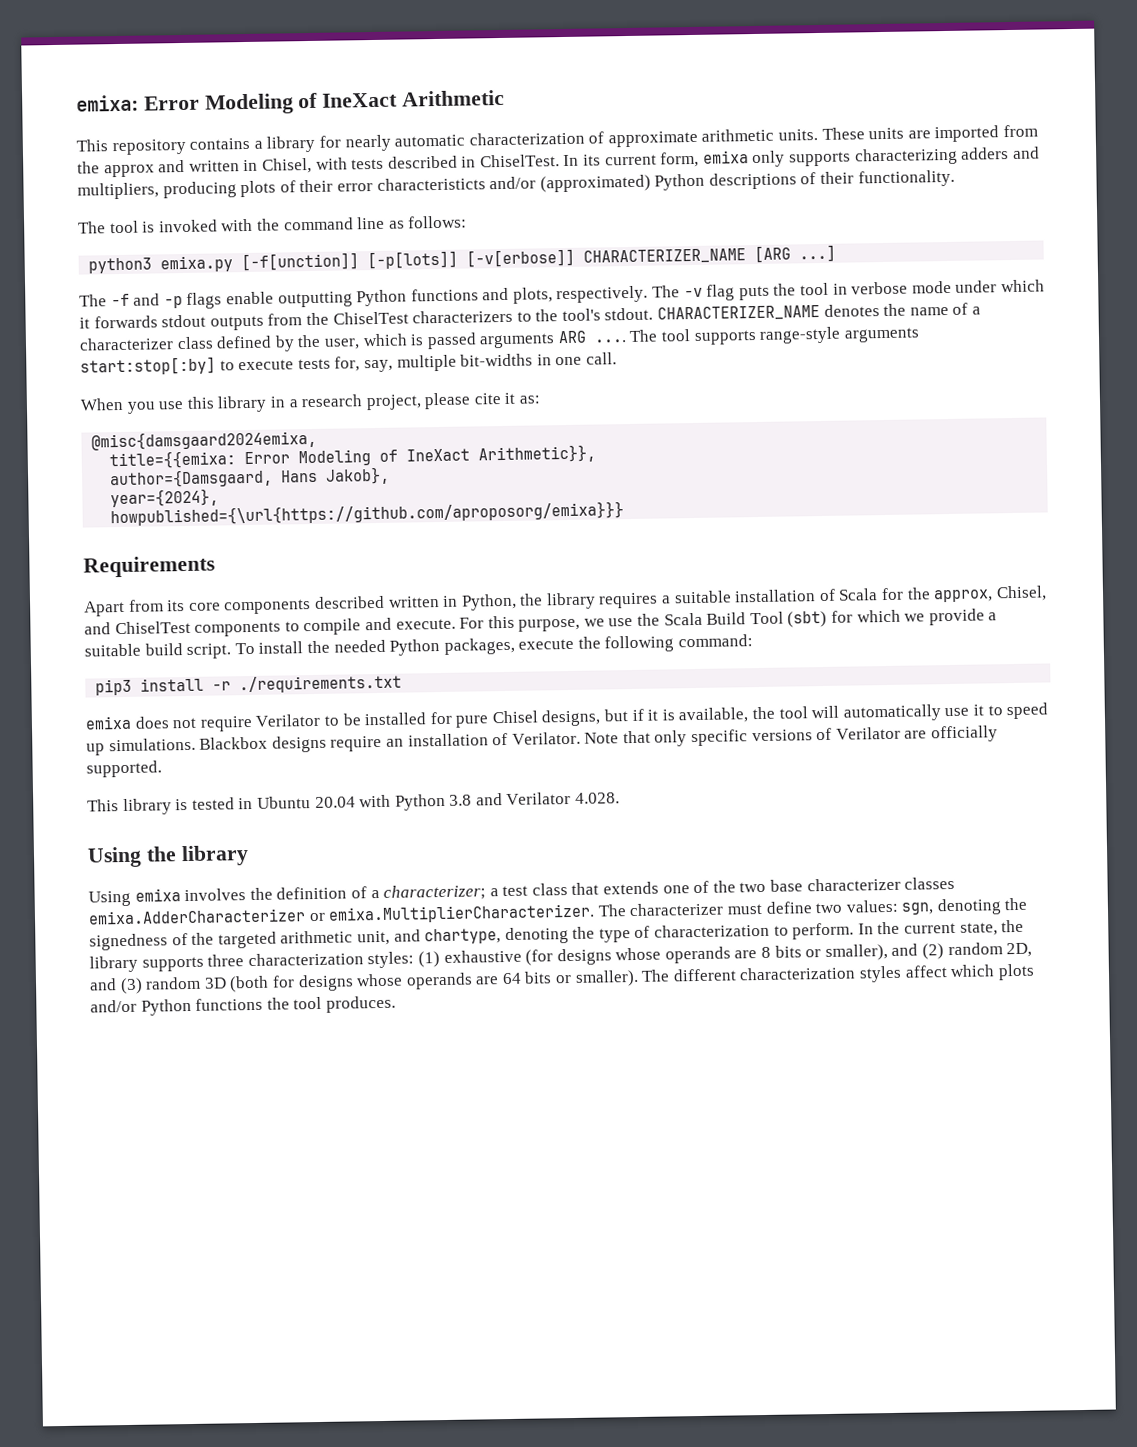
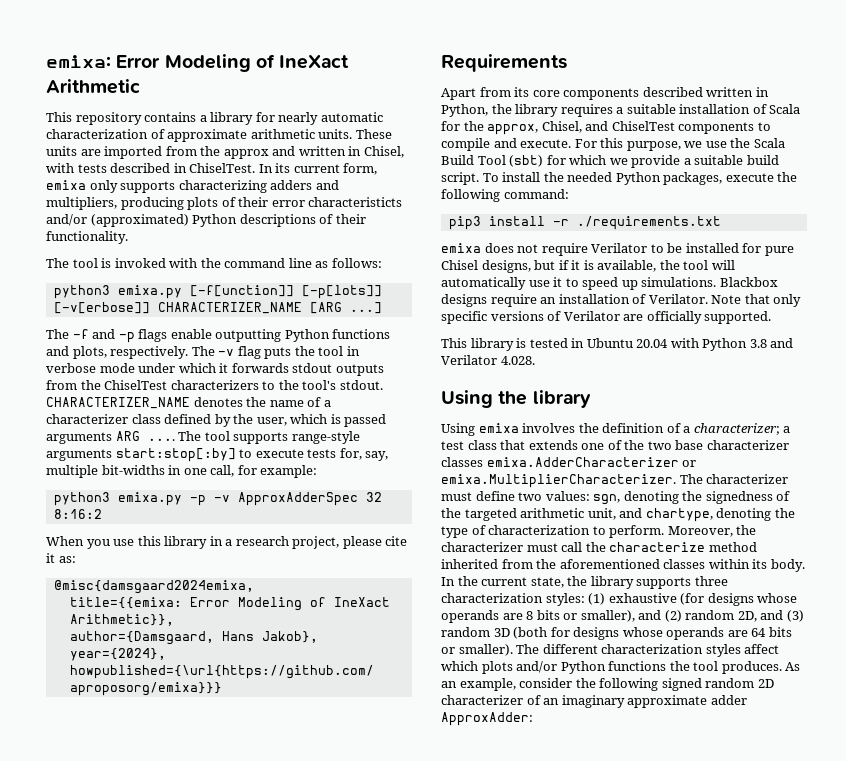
- The tool supports range-style arguments start:stop[:by] to execute tests for, say, multiple bit-widths in one call.
+ The tool supports range-style arguments start:stop[:by] to execute tests for, say, multiple bit-widths in one call, for example:
+ python3 emixa.py -p -v ApproxAdderSpec 32 8:16:2
+ Moreover, the characterizer must call the characterize method inherited from the aforementioned classes within its body.
+ As an example, consider the following signed random 2D characterizer of an imaginary approximate adder ApproxAdder:

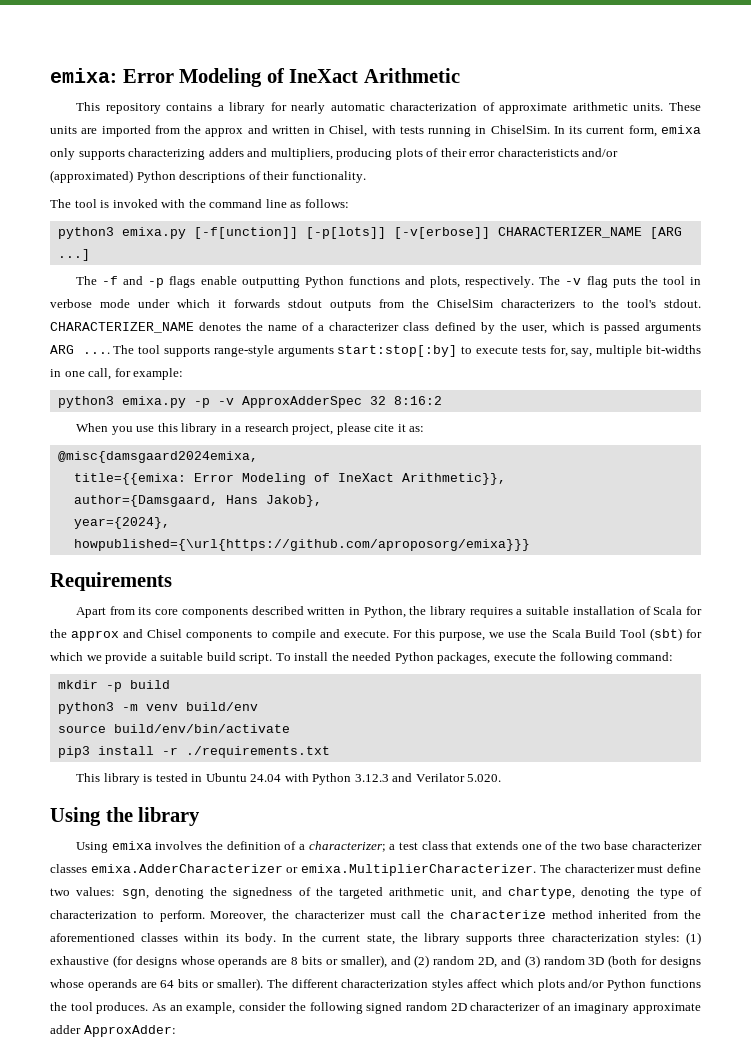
- These units are imported from the approx and written in Chisel, with tests described in ChiselTest.
+ These units are imported from the approx and written in Chisel, with tests running in ChiselSim.
- The -v flag puts the tool in verbose mode under which it forwards stdout outputs from the ChiselTest characterizers to the tool's stdout.
+ The -v flag puts the tool in verbose mode under which it forwards stdout outputs from the ChiselSim characterizers to the tool's stdout.
- Apart from its core components described written in Python, the library requires a suitable installation of Scala for the approx, Chisel, and ChiselTest components to compile and execute.
+ Apart from its core components described written in Python, the library requires a suitable installation of Scala for the approx and Chisel components to compile and execute.
+ mkdir -p build
+ python3 -m venv build/env
+ source build/env/bin/activate
  pip3 install -r ./requirements.txt
- emixa does not require Verilator to be installed for pure Chisel designs, but if it is available, the tool will automatically use it to speed up simulations. Blackbox designs require an installation of Verilator. Note that only specific versions of Verilator are officially supported.
- This library is tested in Ubuntu 20.04 with Python 3.8 and Verilator 4.028.
+ This library is tested in Ubuntu 24.04 with Python 3.12.3 and Verilator 5.020.

